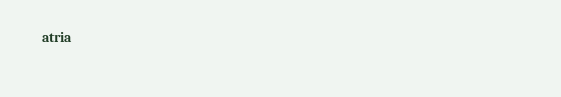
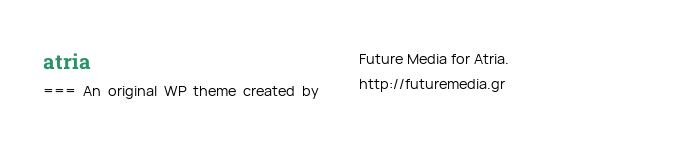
+ === An original WP theme created by Future Media for Atria.
+ http://futuremedia.gr

